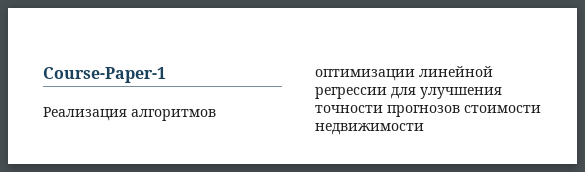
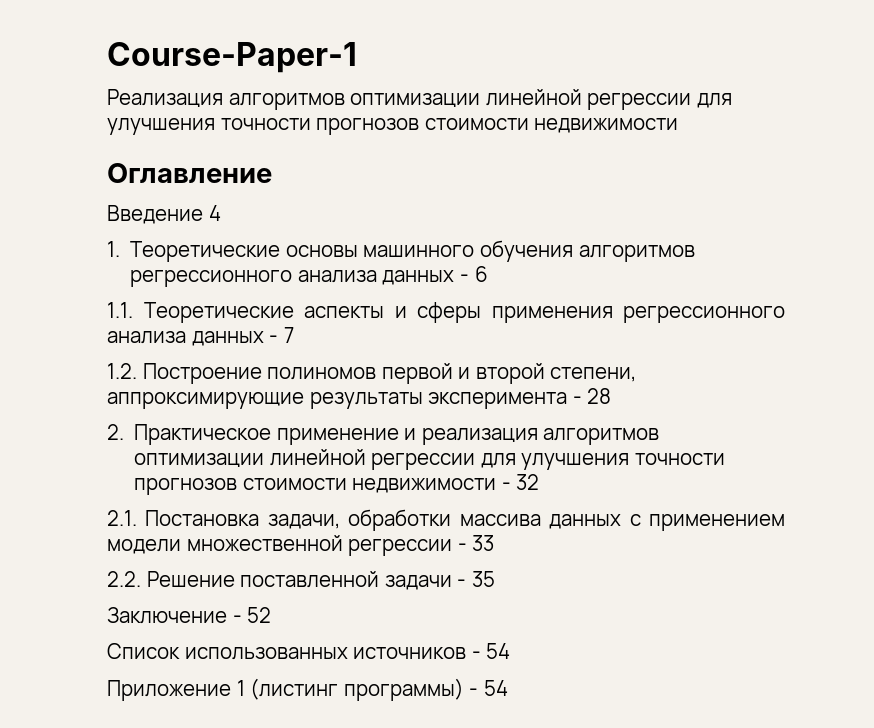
+ Оглавление
+ Введение 4
+ 1. Теоретические основы машинного обучения алгоритмов регрессионного анализа данных - 6
+ 1.1. Теоретические аспекты и сферы применения регрессионного анализа данных - 7
+ 1.2. Построение полиномов первой и второй степени, аппроксимирующие результаты эксперимента - 28
+ 2. Практическое применение и реализация алгоритмов оптимизации линейной регрессии для улучшения точности прогнозов стоимости недвижимости - 32
+ 2.1. Постановка задачи, обработки массива данных с применением модели множественной регрессии - 33
+ 2.2. Решение поставленной задачи - 35
+ Заключение - 52
+ Список использованных источников - 54
+ Приложение 1 (листинг программы) - 54

